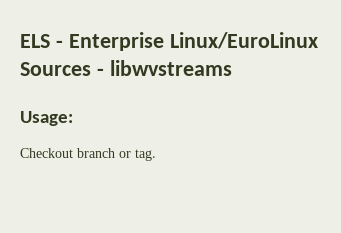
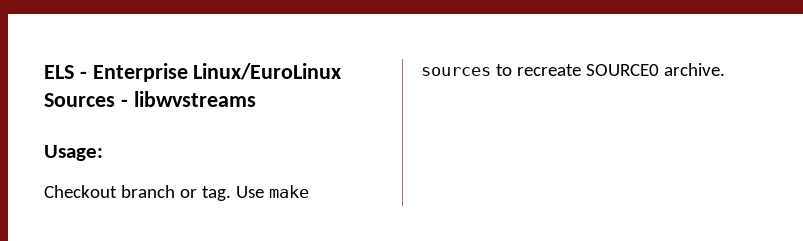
+ Use make sources to recreate SOURCE0 archive.

